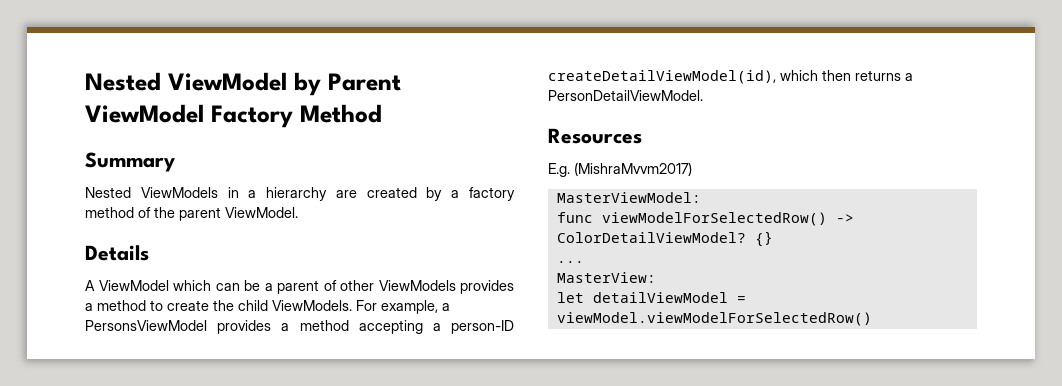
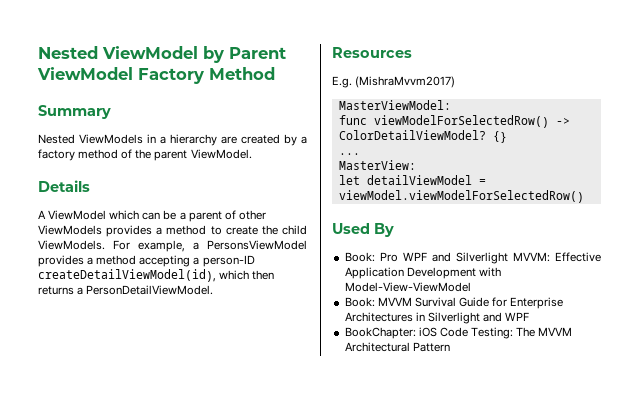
+ Used By
+ Book: Pro WPF and Silverlight MVVM: Effective Application Development with Model-View-ViewModel
+ Book: MVVM Survival Guide for Enterprise Architectures in Silverlight and WPF
+ BookChapter: iOS Code Testing: The MVVM Architectural Pattern

